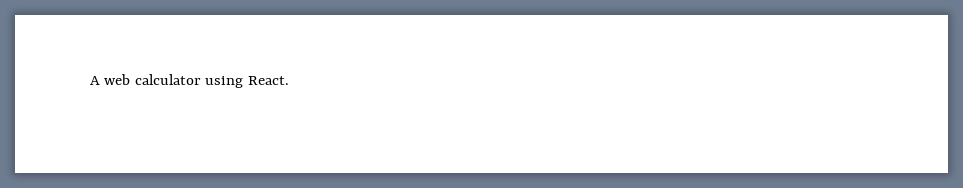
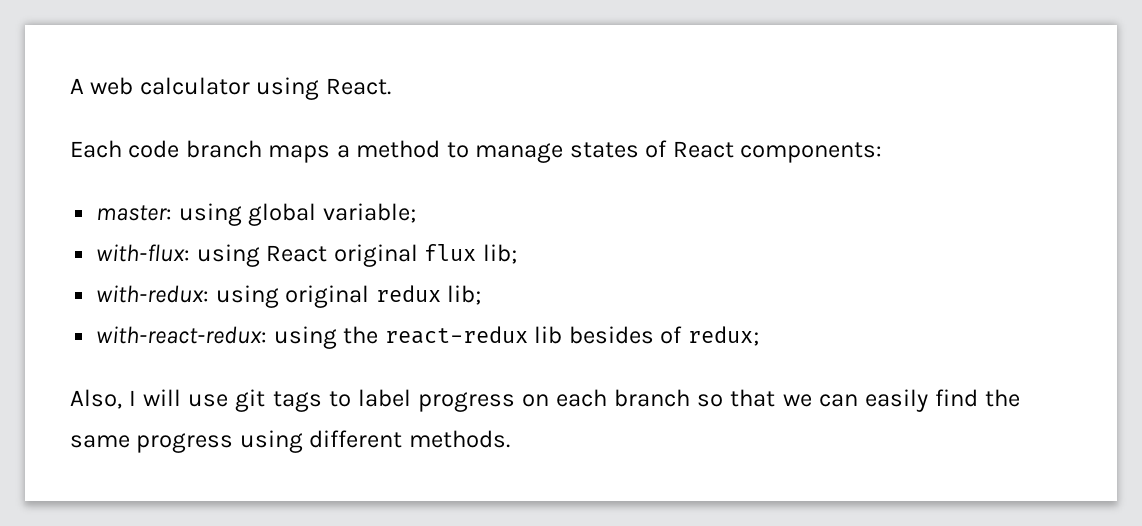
+ Each code branch maps a method to manage states of React components:
+ master: using global variable;
+ with-flux: using React original flux lib;
+ with-redux: using original redux lib;
+ with-react-redux: using the react-redux lib besides of redux;
+ Also, I will use git tags to label progress on each branch so that we can easily find the same progress using different methods.

